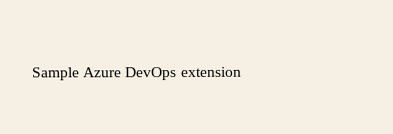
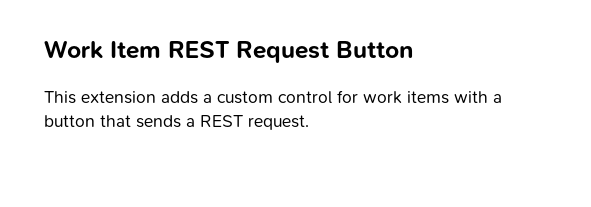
- Sample Azure DevOps extension
+ Work Item REST Request Button
+ This extension adds a custom control for work items with a button that sends a REST request.

